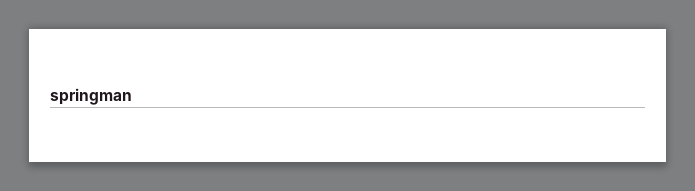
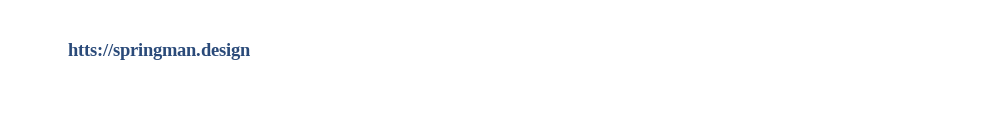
- springman
+ htts://springman.design

